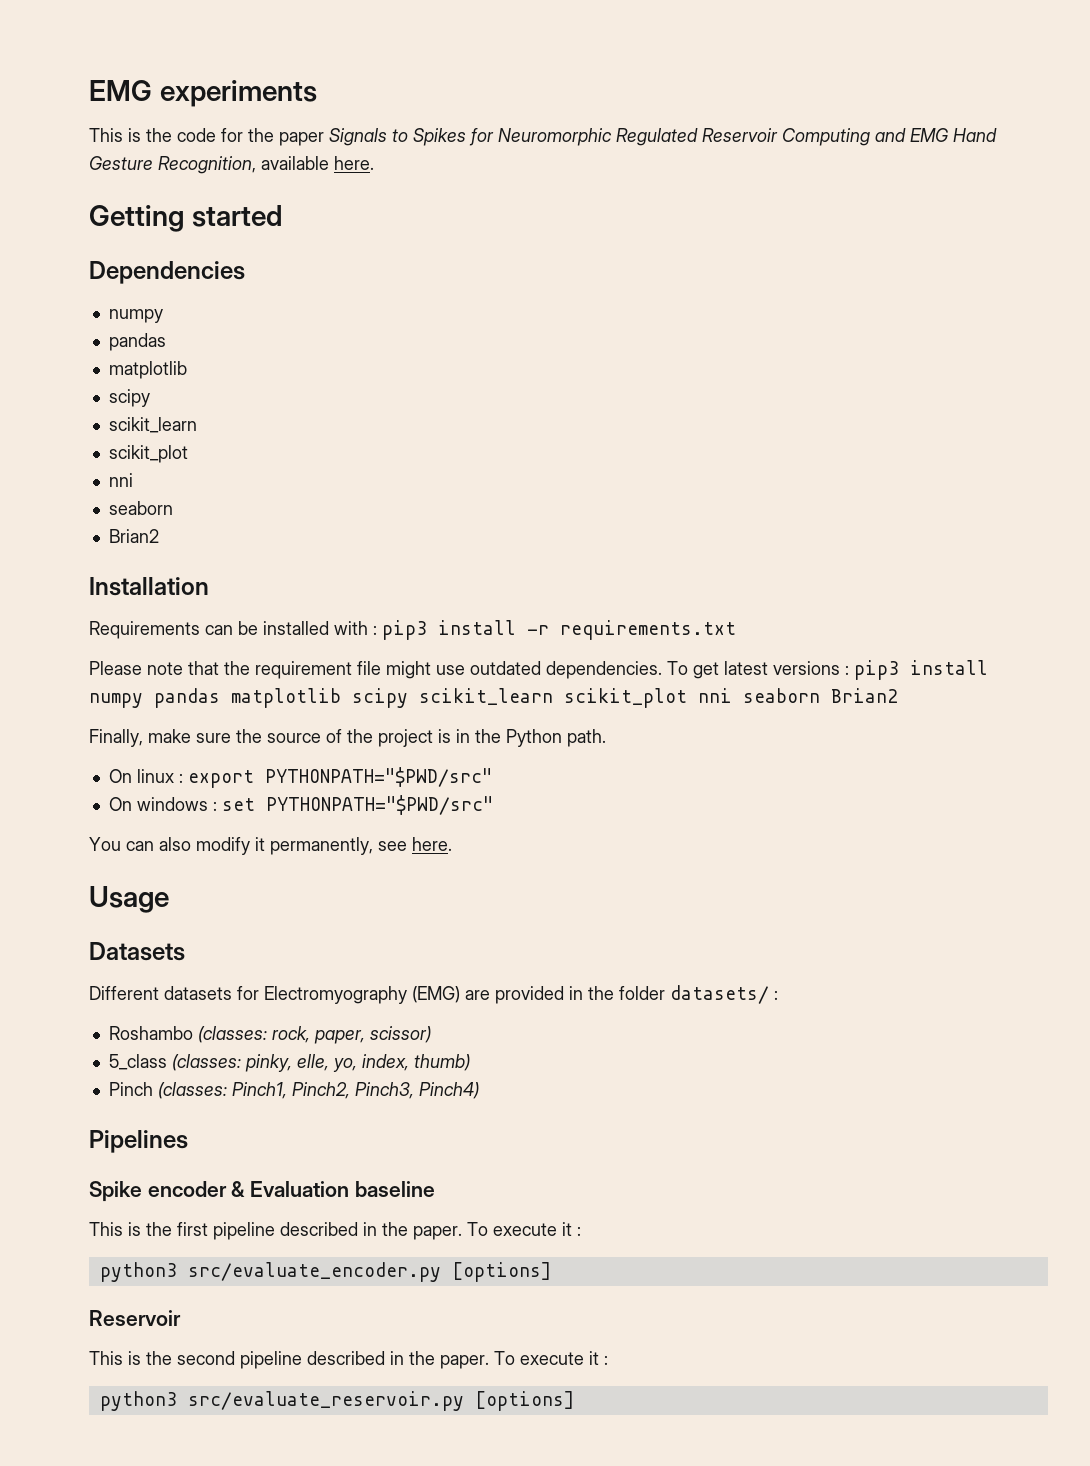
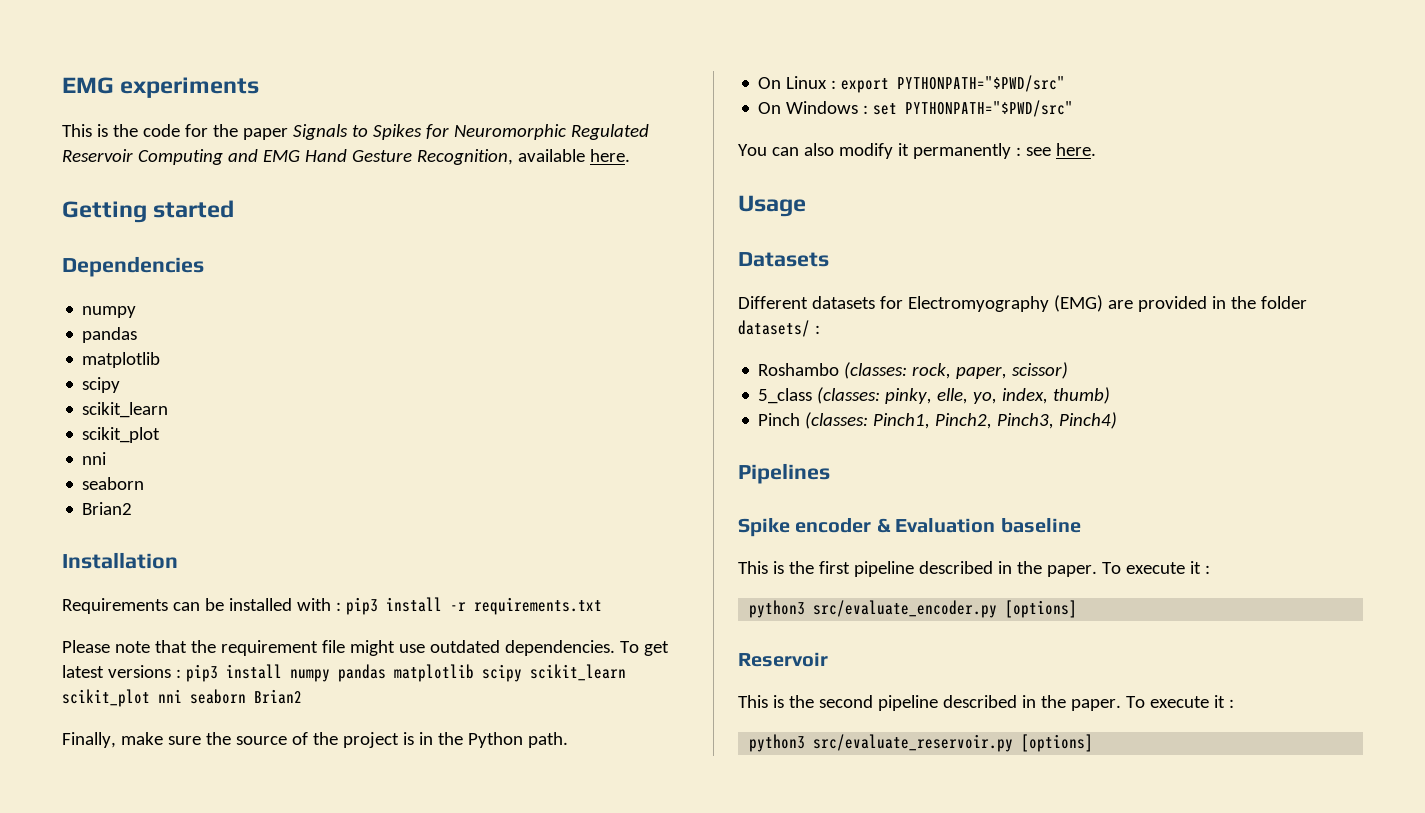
- On linux : export PYTHONPATH="$PWD/src"
+ On Linux : export PYTHONPATH="$PWD/src"
- On windows : set PYTHONPATH="$PWD/src"
+ On Windows : set PYTHONPATH="$PWD/src"
- You can also modify it permanently, see here.
+ You can also modify it permanently : see here.

